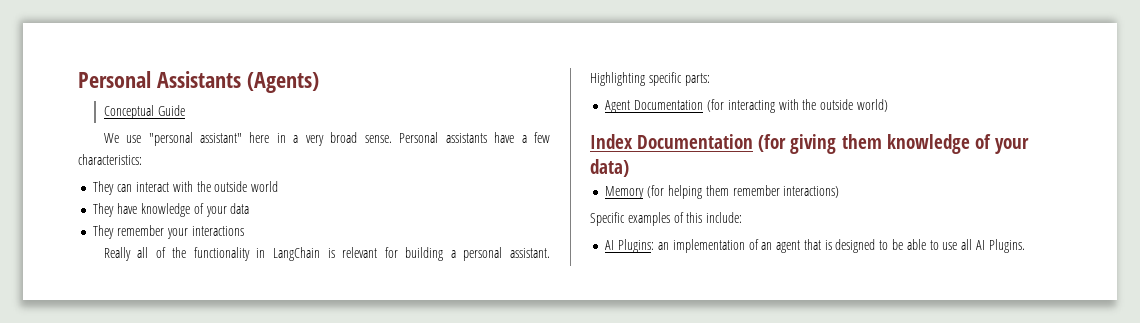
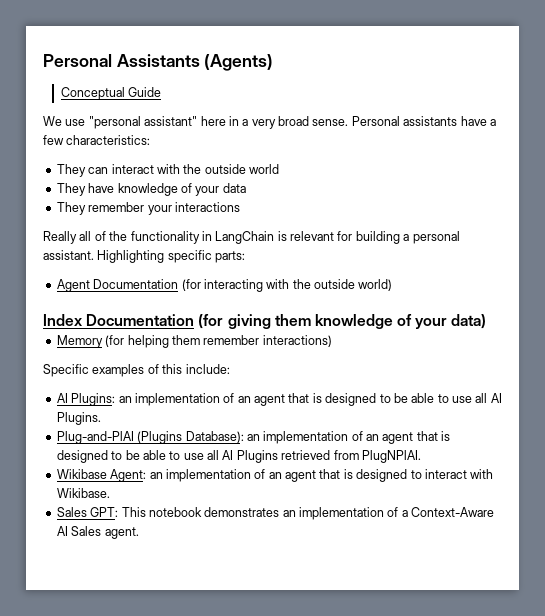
+ Plug-and-PlAI (Plugins Database): an implementation of an agent that is designed to be able to use all AI Plugins retrieved from PlugNPlAI.
+ Wikibase Agent: an implementation of an agent that is designed to interact with Wikibase.
+ Sales GPT: This notebook demonstrates an implementation of a Context-Aware AI Sales agent.

